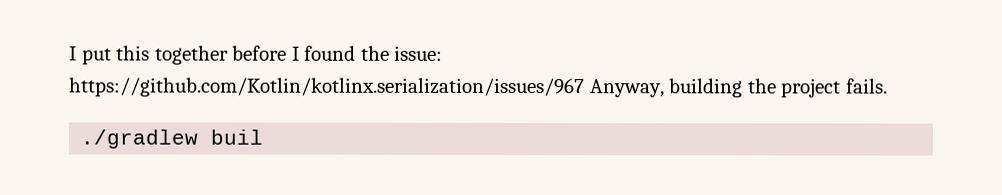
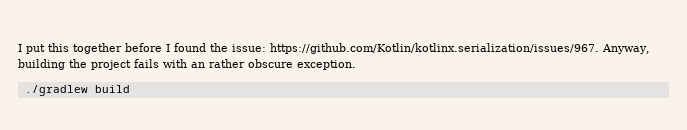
- I put this together before I found the issue: https://github.com/Kotlin/kotlinx.serialization/issues/967 Anyway, building the project fails.
+ I put this together before I found the issue: https://github.com/Kotlin/kotlinx.serialization/issues/967. Anyway, building the project fails with an rather obscure exception.
- ./gradlew buil
+ ./gradlew build

